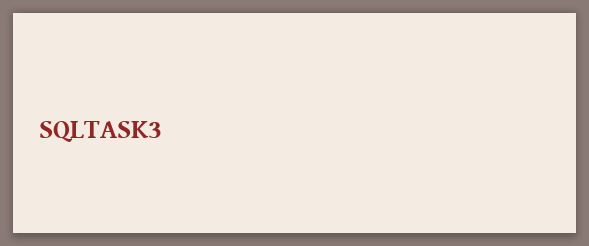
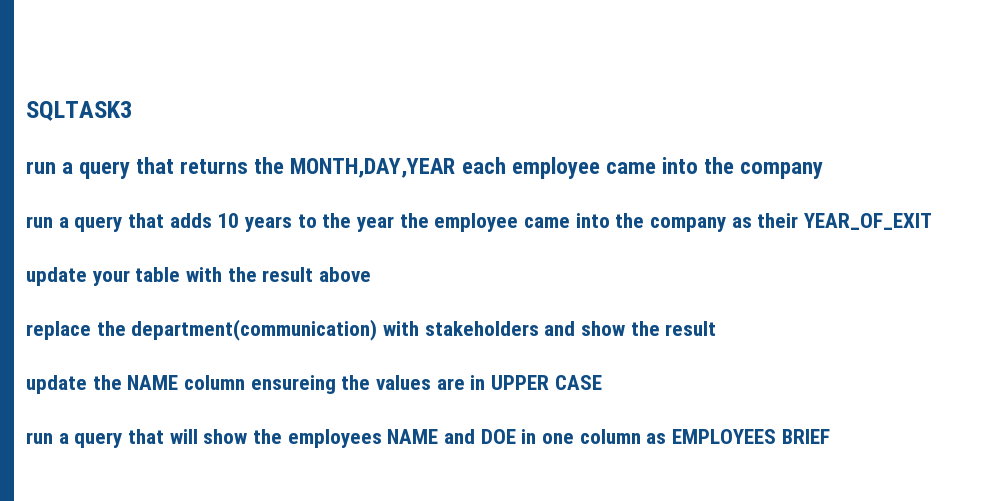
+ run a query that returns the MONTH,DAY,YEAR each employee came into the company
+ run a query that adds 10 years to the year the employee came into the company as their YEAR_OF_EXIT
+ update your table with the result above
+ replace the department(communication) with stakeholders and show the result
+ update the NAME column ensureing the values are in UPPER CASE
+ run a query that will show the employees NAME and DOE in one column as EMPLOYEES BRIEF

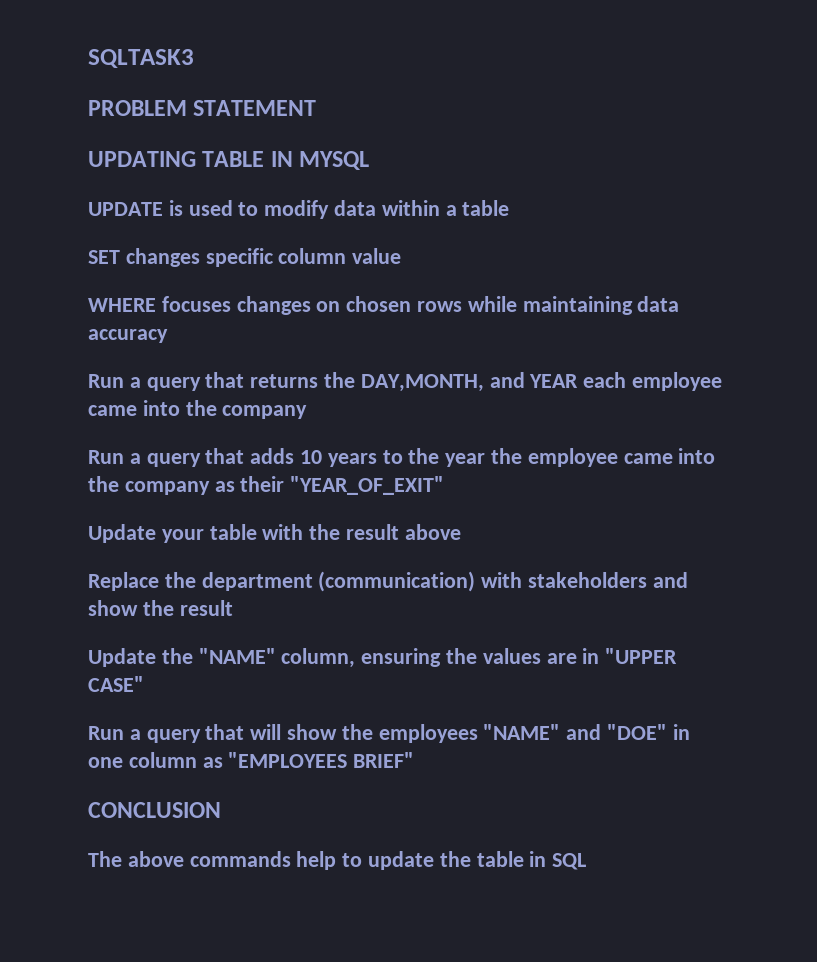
- run a query that returns the MONTH,DAY,YEAR each employee came into the company
+ PROBLEM STATEMENT
+ UPDATING TABLE IN MYSQL
+ UPDATE is used to modify data within a table
+ SET changes specific column value
+ WHERE focuses changes on chosen rows while maintaining data accuracy
+ Run a query that returns the DAY,MONTH, and YEAR each employee came into the company
- run a query that adds 10 years to the year the employee came into the company as their YEAR_OF_EXIT
- update your table with the result above
+ Run a query that adds 10 years to the year the employee came into the company as their "YEAR_OF_EXIT"
+ Update your table with the result above
- replace the department(communication) with stakeholders and show the result
+ Replace the department (communication) with stakeholders and show the result
- update the NAME column ensureing the values are in UPPER CASE
- run a query that will show the employees NAME and DOE in one column as EMPLOYEES BRIEF
+ Update the "NAME" column, ensuring the values are in "UPPER CASE"
+ Run a query that will show the employees "NAME" and "DOE" in one column as "EMPLOYEES BRIEF"
+ CONCLUSION
+ The above commands help to update the table in SQL

